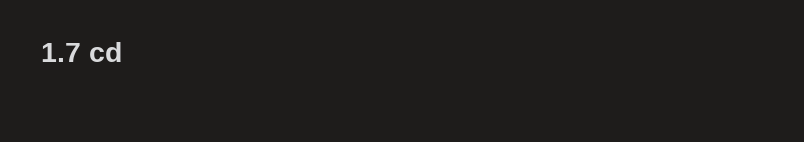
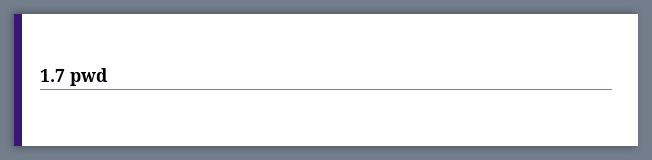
- 1.7 cd
+ 1.7 pwd

